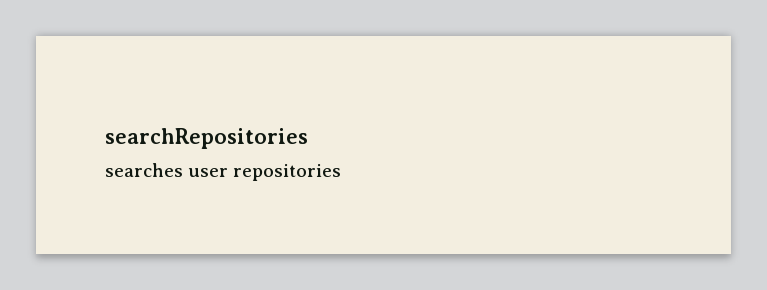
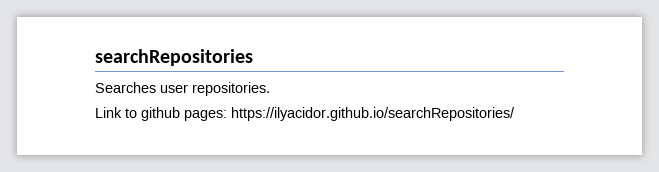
- searches user repositories
+ Searches user repositories.
+ Link to github pages: https://ilyacidor.github.io/searchRepositories/

